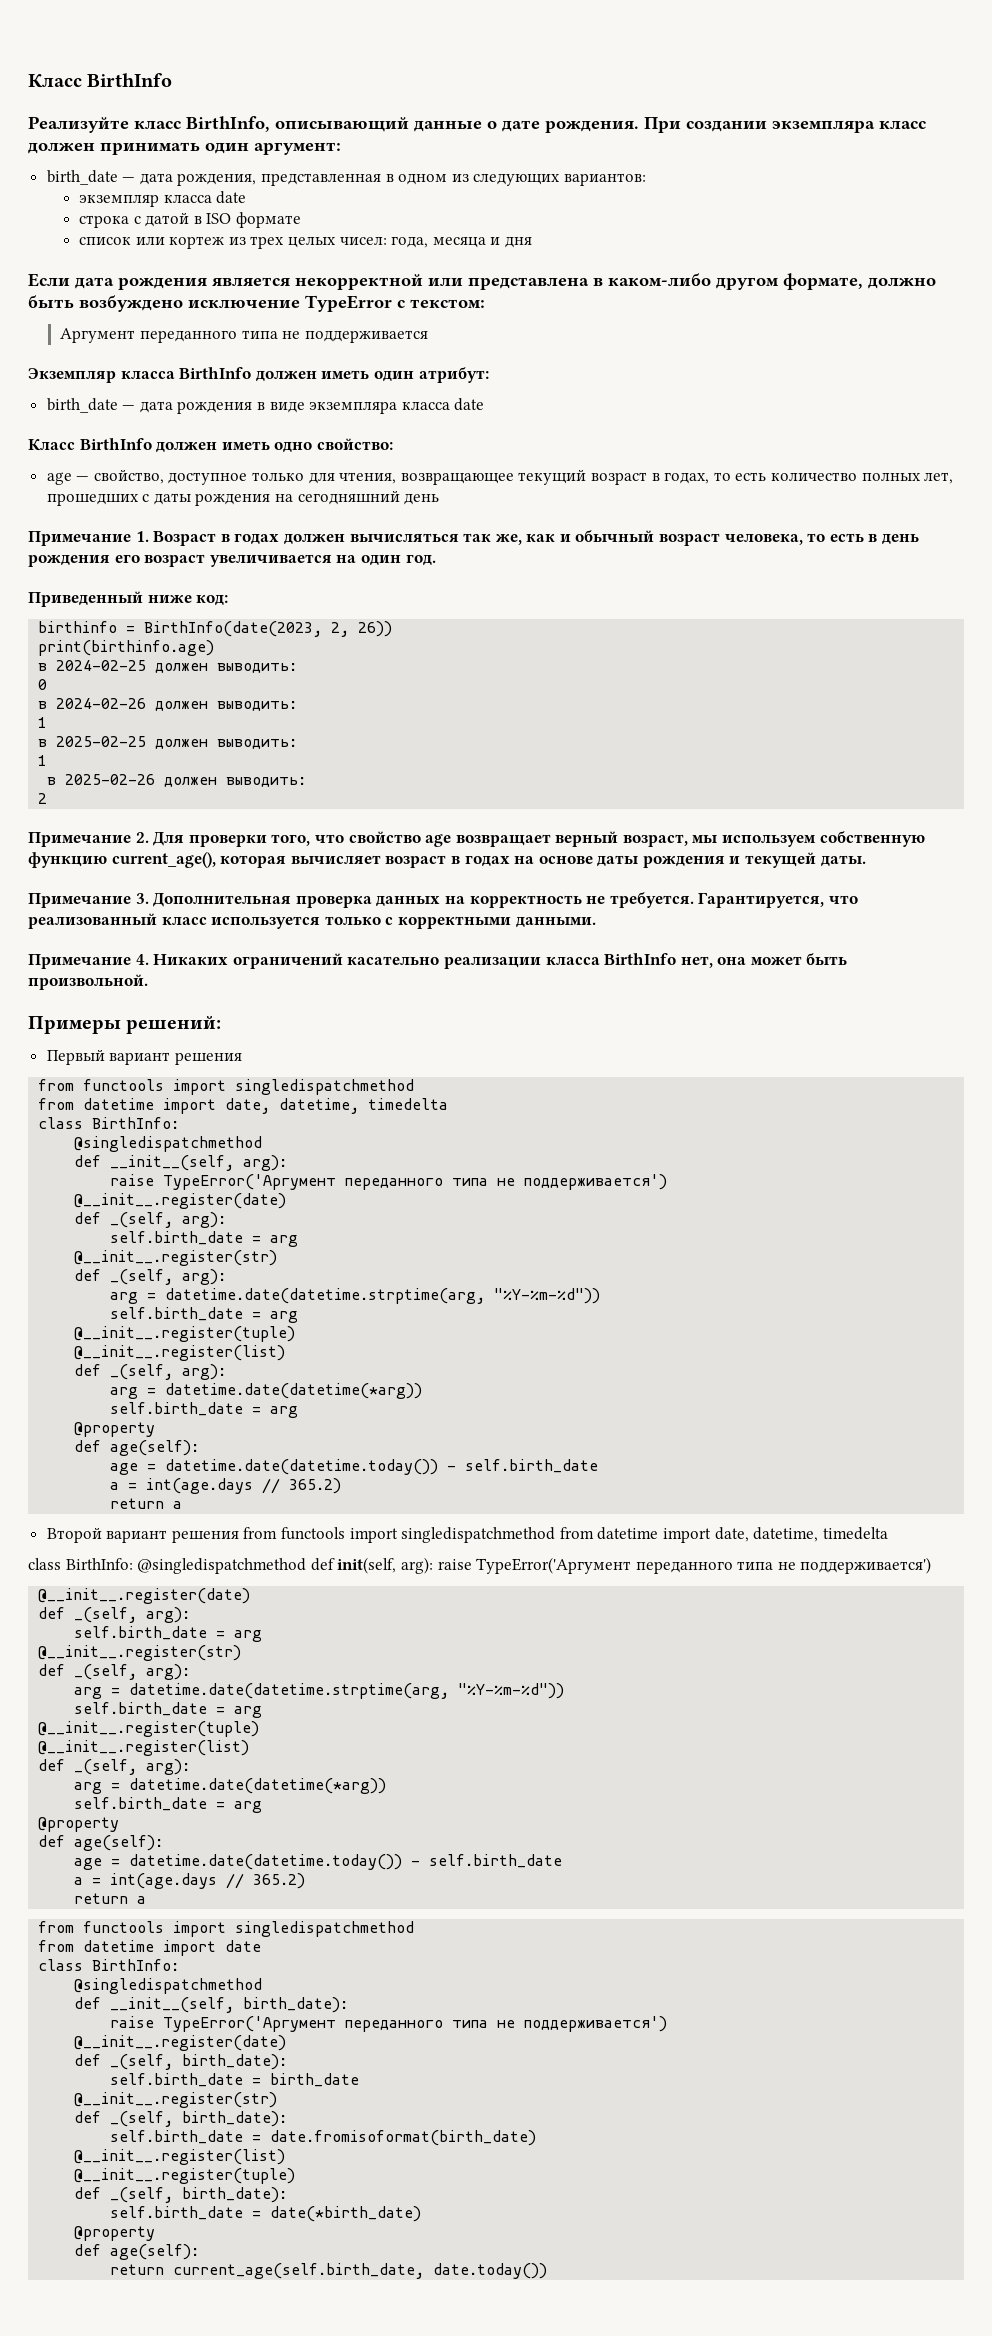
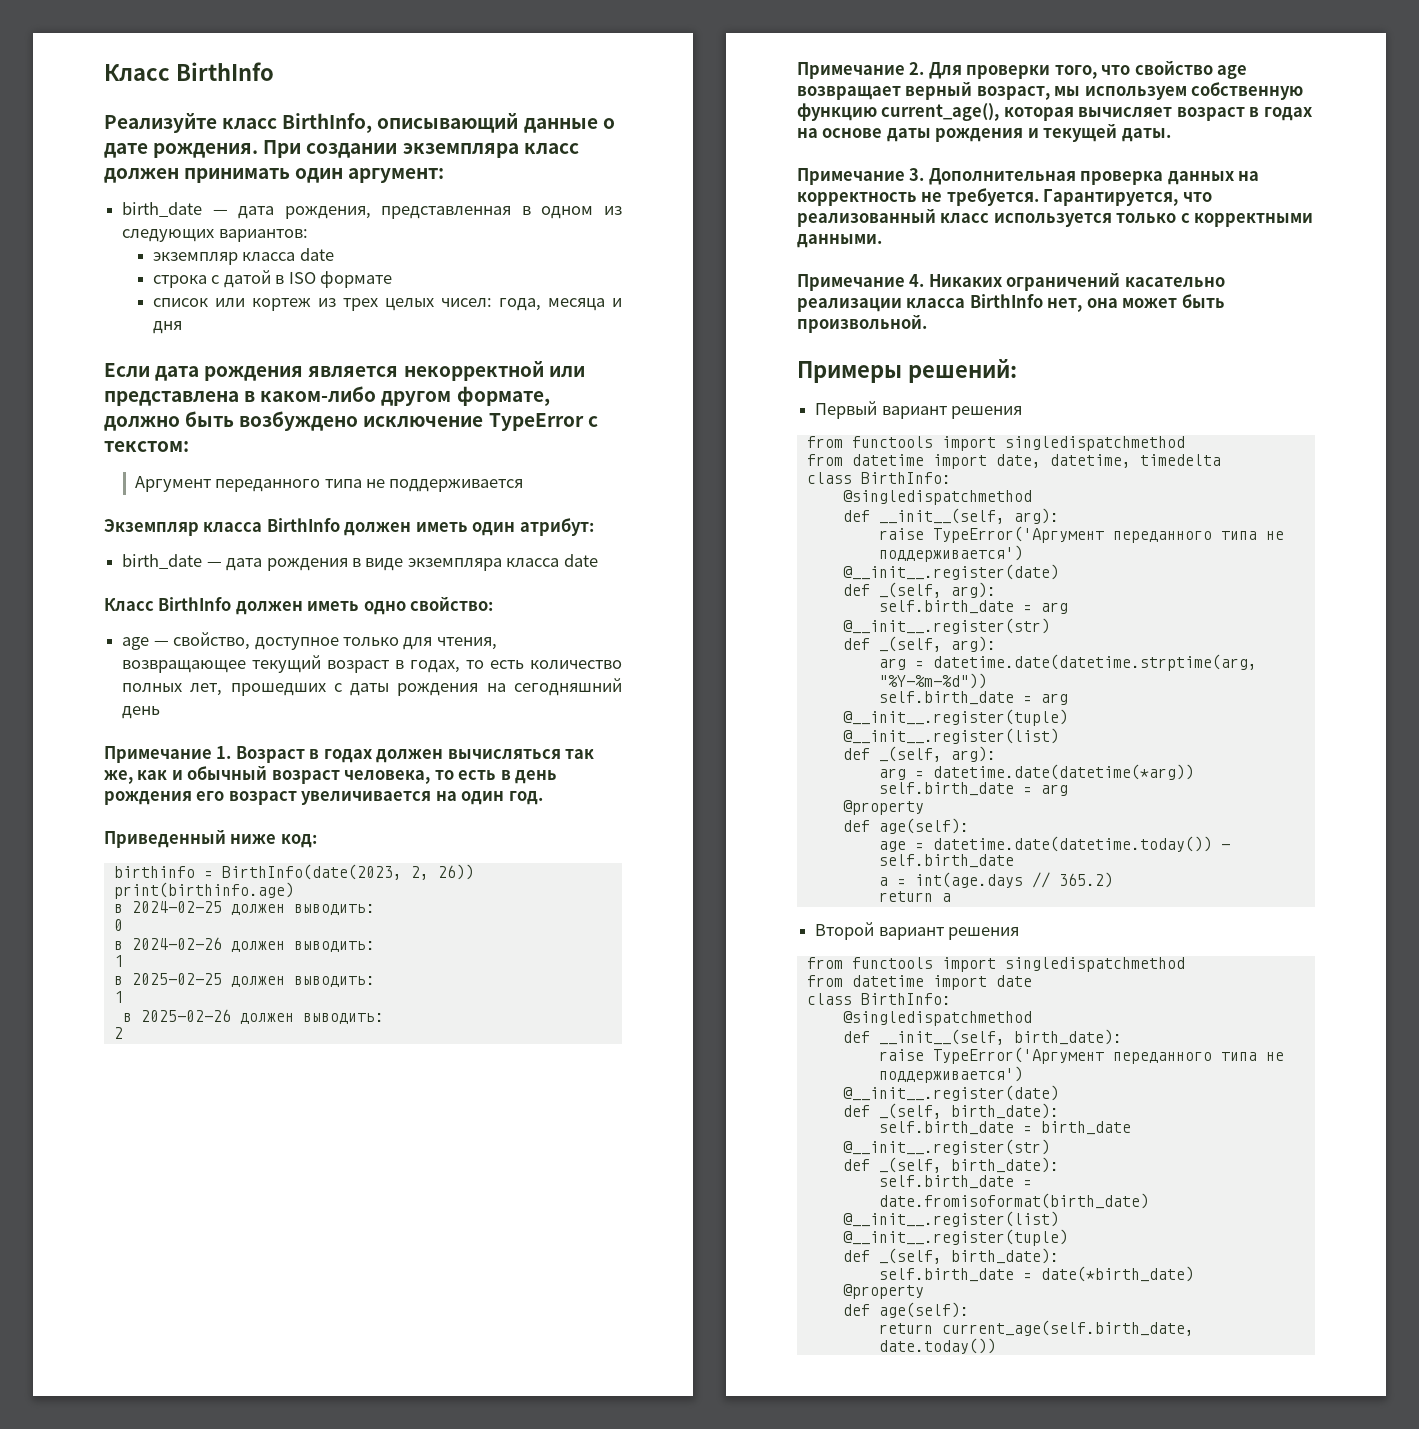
- Второй вариант решения from functools import singledispatchmethod from datetime import date, datetime, timedelta
- class BirthInfo: @singledispatchmethod def init(self, arg): raise TypeError('Аргумент переданного типа не поддерживается')
- @__init__.register(date)
- def _(self, arg):
- self.birth_date = arg
- @__init__.register(str)
- def _(self, arg):
- arg = datetime.date(datetime.strptime(arg, "%Y-%m-%d"))
- self.birth_date = arg
- @__init__.register(tuple)
- @__init__.register(list)
- def _(self, arg):
- arg = datetime.date(datetime(*arg))
- self.birth_date = arg
- @property
- def age(self):
- age = datetime.date(datetime.today()) - self.birth_date
- a = int(age.days // 365.2)
- return a
+ Второй вариант решения

